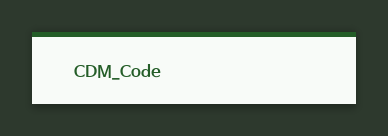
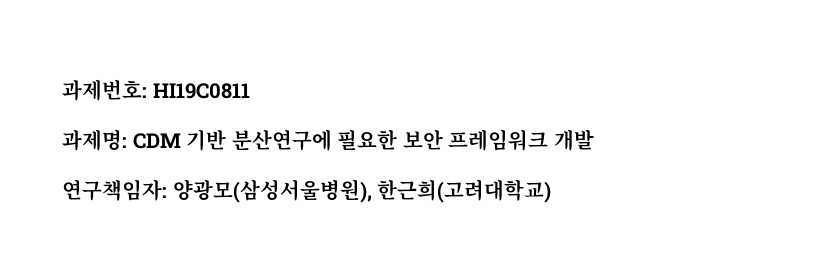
- CDM_Code
+ 과제번호: HI19C0811
+ 과제명: CDM 기반 분산연구에 필요한 보안 프레임워크 개발
+ 연구책임자: 양광모(삼성서울병원), 한근희(고려대학교)

